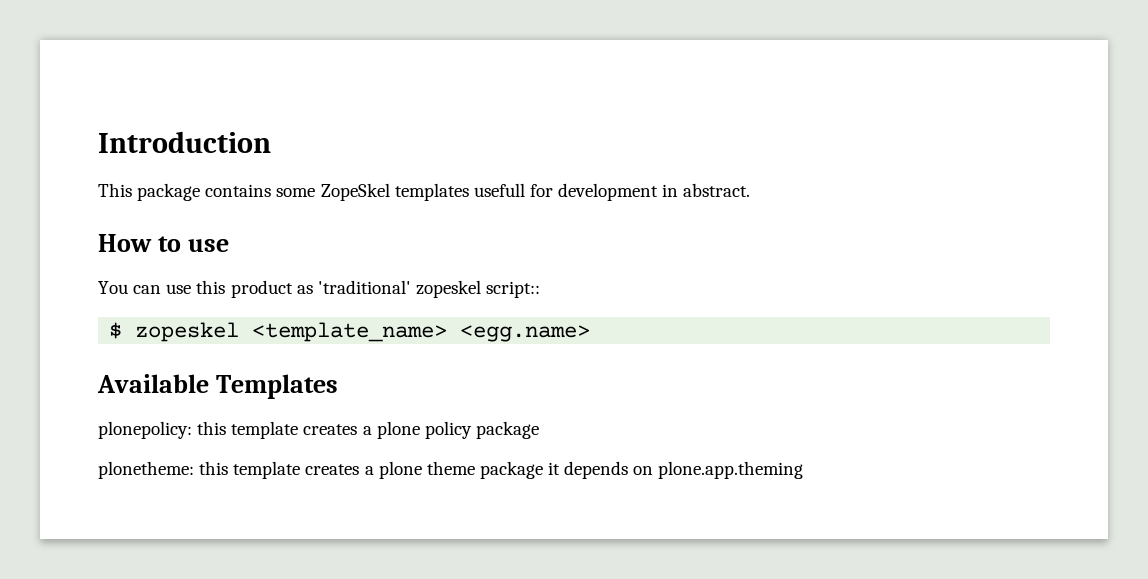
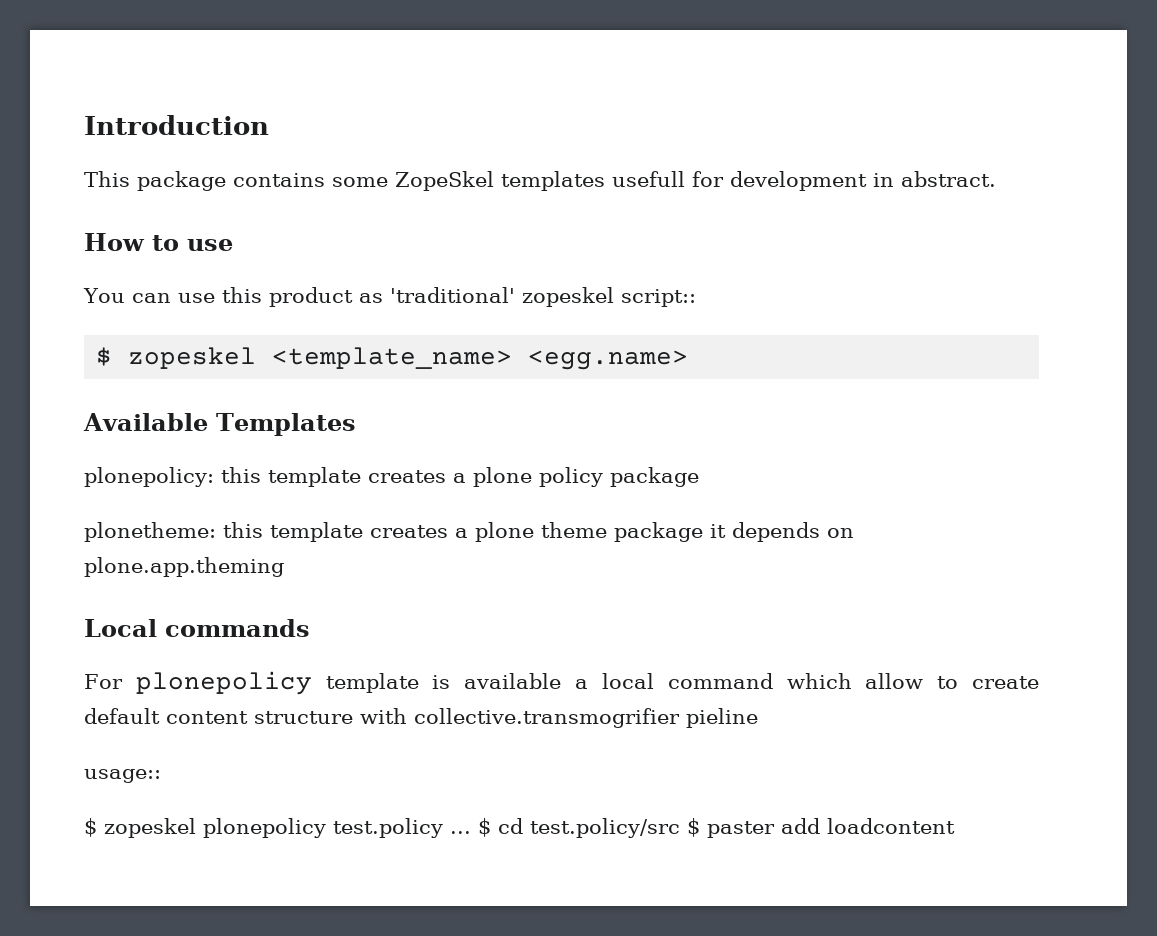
+ Local commands
+ For plonepolicy template is available a local command which allow to create default content structure with collective.transmogrifier pieline
+ usage::
+ $ zopeskel plonepolicy test.policy ... $ cd test.policy/src $ paster add loadcontent

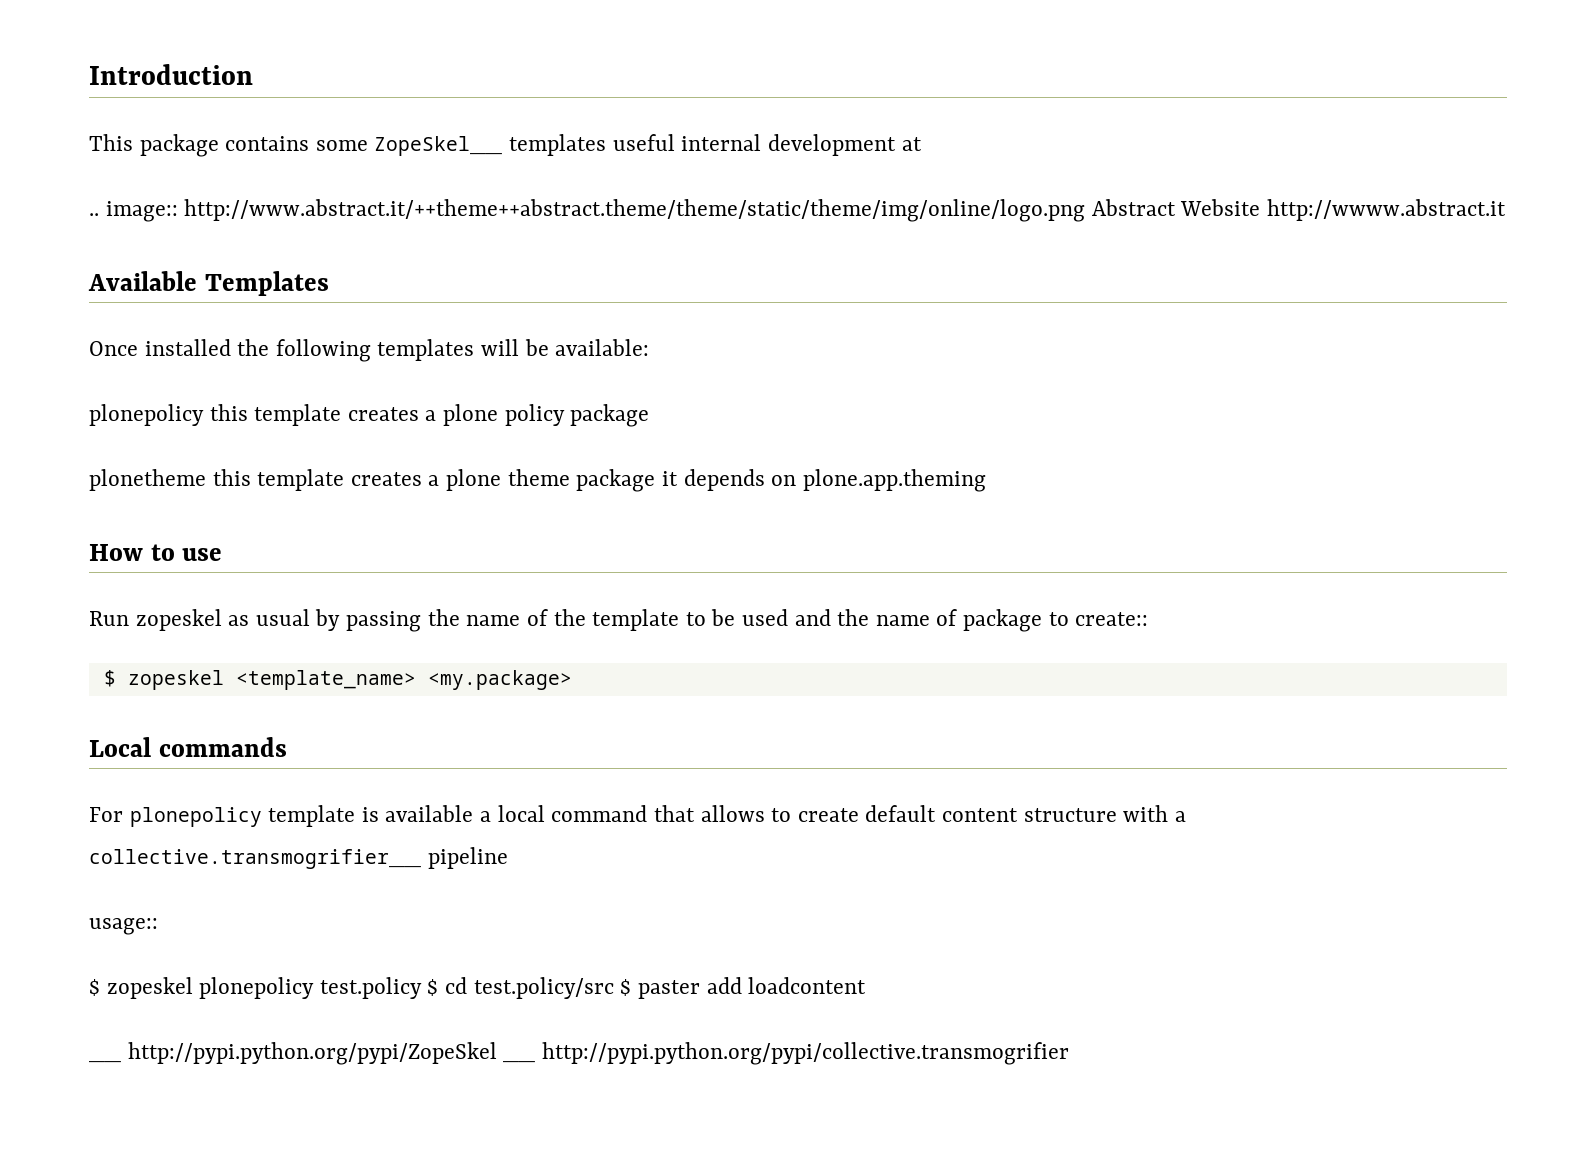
- This package contains some ZopeSkel templates usefull for development in abstract.
- How to use
- You can use this product as 'traditional' zopeskel script::
- $ zopeskel <template_name> <egg.name>
+ This package contains some ZopeSkel__ templates useful internal development at
+ .. image:: http://www.abstract.it/++theme++abstract.theme/theme/static/theme/img/online/logo.png Abstract Website http://wwww.abstract.it
  Available Templates
- plonepolicy: this template creates a plone policy package
+ Once installed the following templates will be available:
+ plonepolicy this template creates a plone policy package
- plonetheme: this template creates a plone theme package it depends on plone.app.theming
+ plonetheme this template creates a plone theme package it depends on plone.app.theming
+ How to use
+ Run zopeskel as usual by passing the name of the template to be used and the name of package to create::
+ $ zopeskel <template_name> <my.package>
- For plonepolicy template is available a local command which allow to create default content structure with collective.transmogrifier pieline
+ For plonepolicy template is available a local command that allows to create default content structure with a collective.transmogrifier__ pipeline
- $ zopeskel plonepolicy test.policy ... $ cd test.policy/src $ paster add loadcontent
+ $ zopeskel plonepolicy test.policy $ cd test.policy/src $ paster add loadcontent
+ __ http://pypi.python.org/pypi/ZopeSkel __ http://pypi.python.org/pypi/collective.transmogrifier

